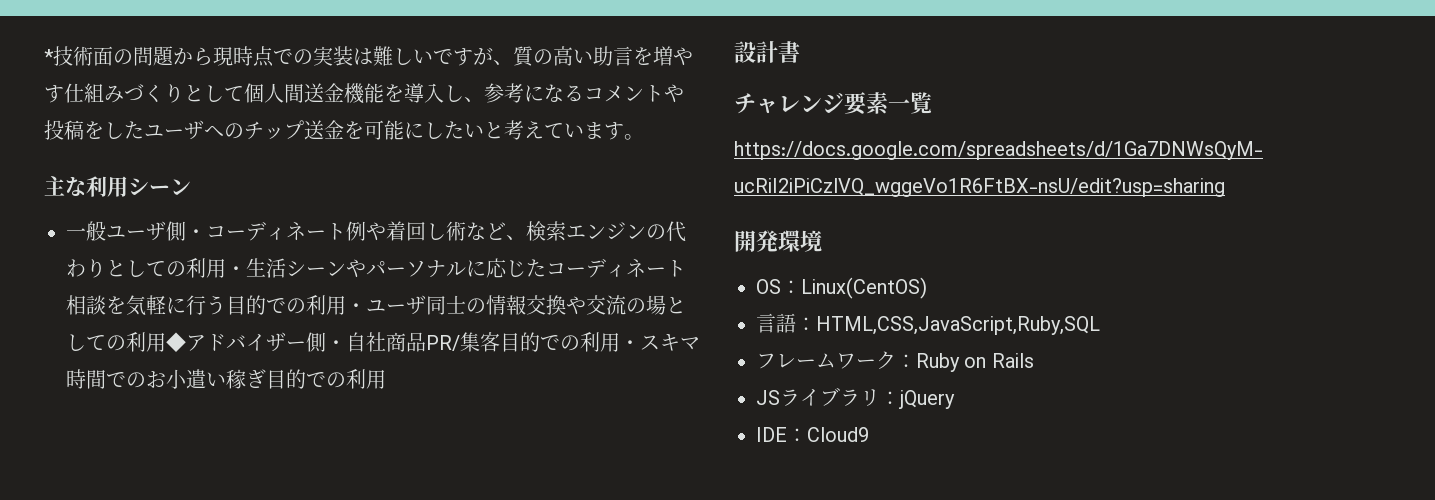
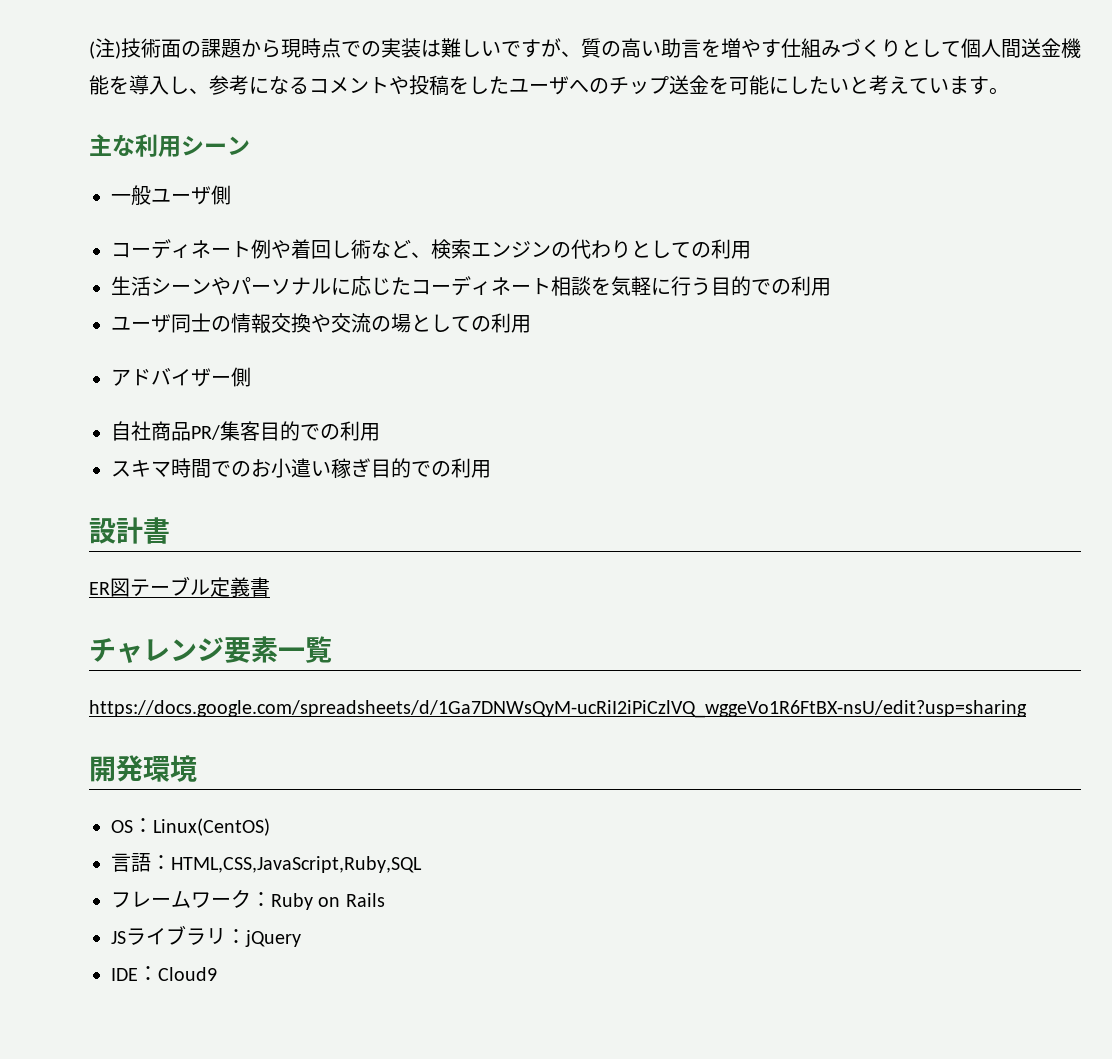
- *技術面の問題から現時点での実装は難しいですが、質の高い助言を増やす仕組みづくりとして個人間送金機能を導入し、参考になるコメントや投稿をしたユーザへのチップ送金を可能にしたいと考えています。
+ (注)技術面の課題から現時点での実装は難しいですが、質の高い助言を増やす仕組みづくりとして個人間送金機能を導入し、参考になるコメントや投稿をしたユーザへのチップ送金を可能にしたいと考えています。
- 一般ユーザ側・コーディネート例や着回し術など、検索エンジンの代わりとしての利用・生活シーンやパーソナルに応じたコーディネート相談を気軽に行う目的での利用・ユーザ同士の情報交換や交流の場としての利用◆アドバイザー側・自社商品PR/集客目的での利用・スキマ時間でのお小遣い稼ぎ目的での利用
+ 一般ユーザ側
+ コーディネート例や着回し術など、検索エンジンの代わりとしての利用
+ 生活シーンやパーソナルに応じたコーディネート相談を気軽に行う目的での利用
+ ユーザ同士の情報交換や交流の場としての利用
+ アドバイザー側
+ 自社商品PR/集客目的での利用
+ スキマ時間でのお小遣い稼ぎ目的での利用
+ ER図テーブル定義書

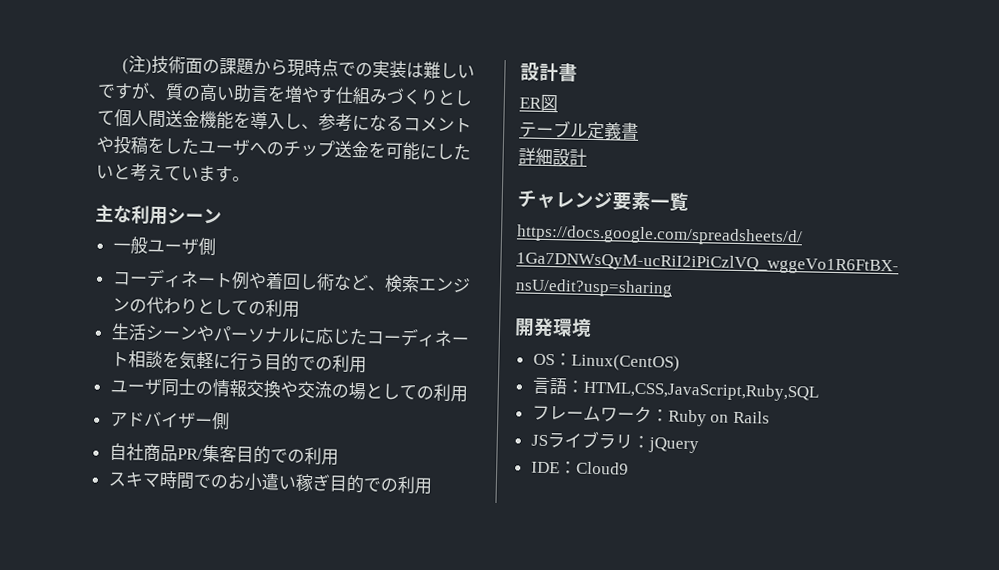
- ER図テーブル定義書
+ ER図
+ テーブル定義書
+ 詳細設計

